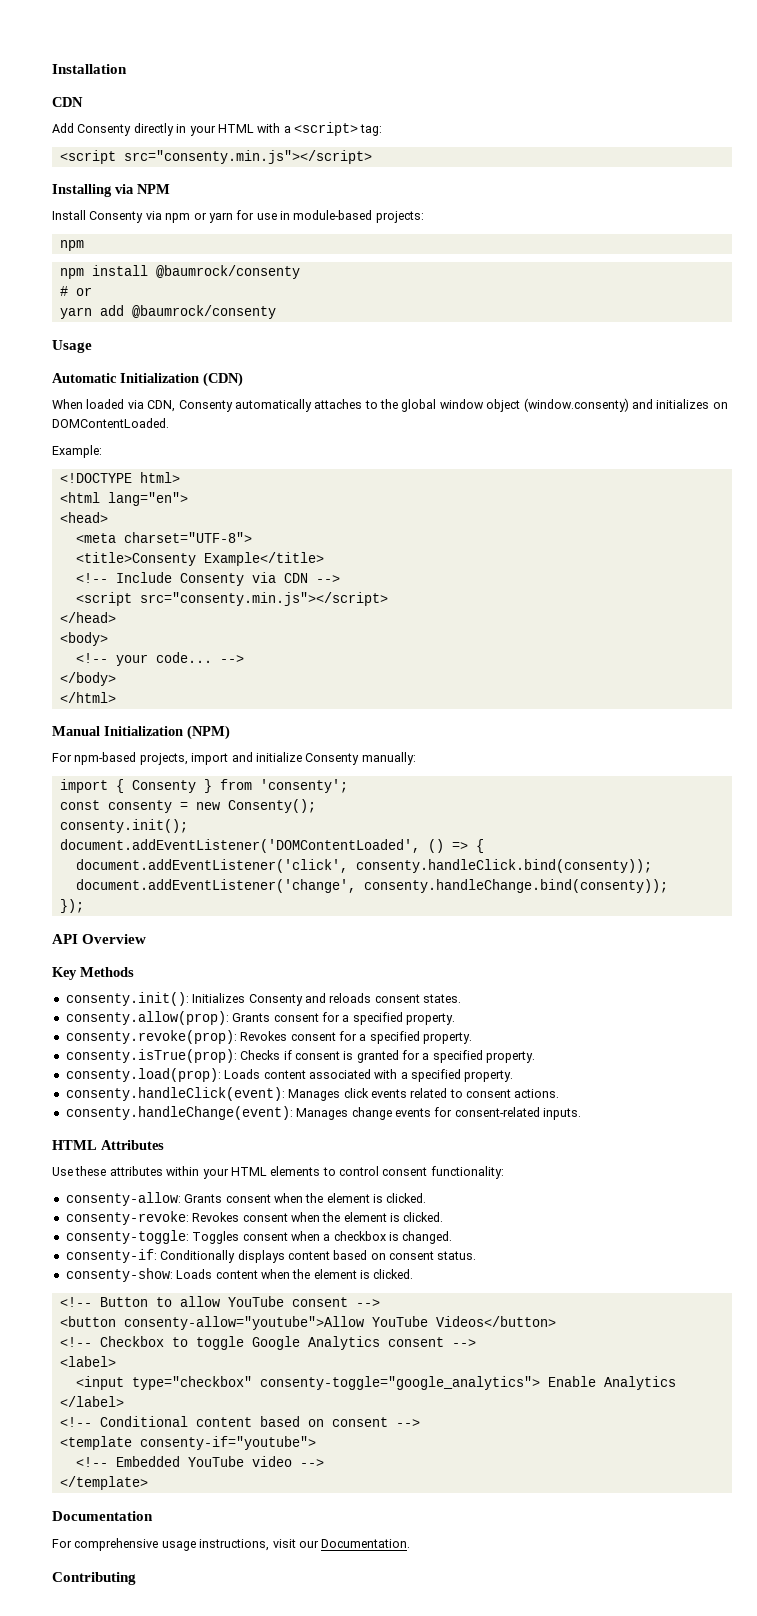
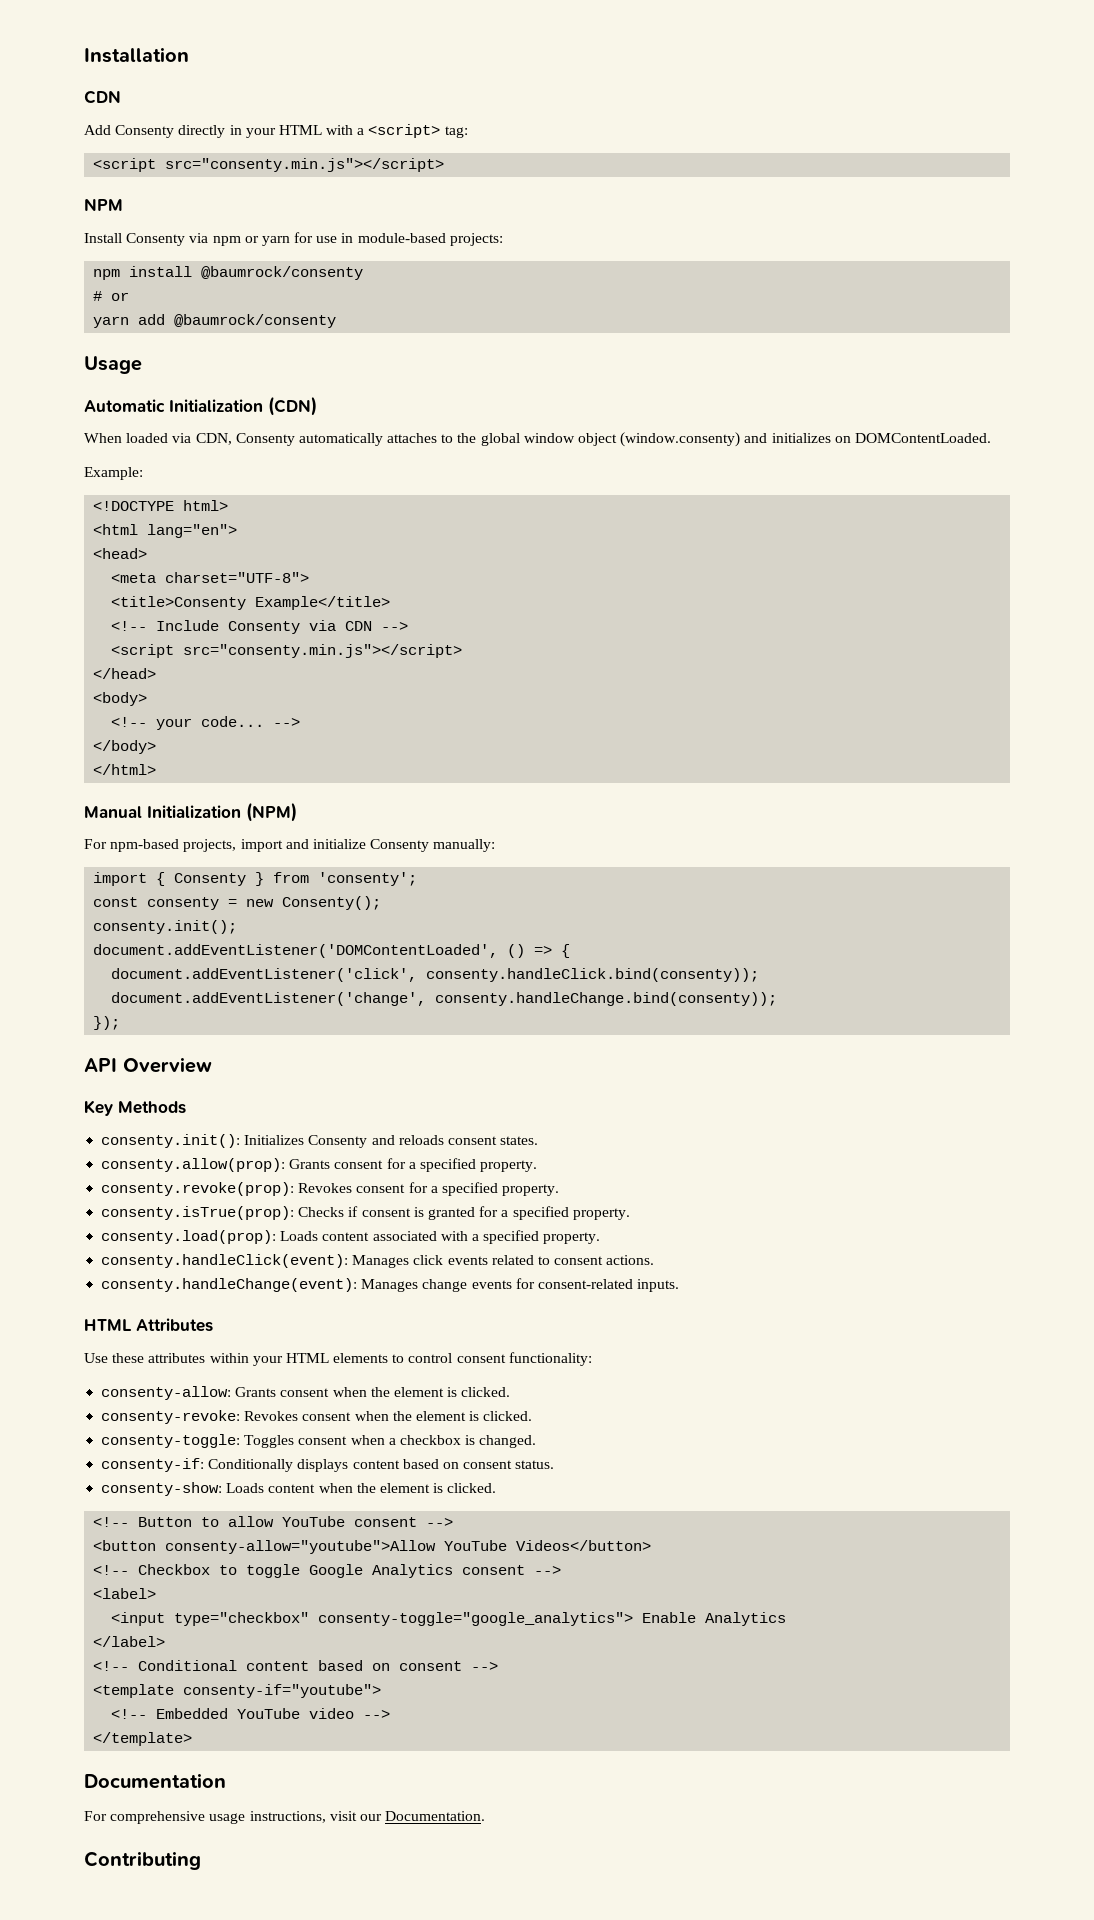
- Installing via NPM
+ NPM
  Install Consenty via npm or yarn for use in module-based projects:
- npm

